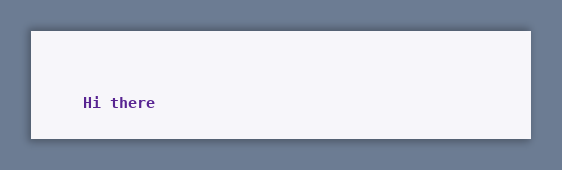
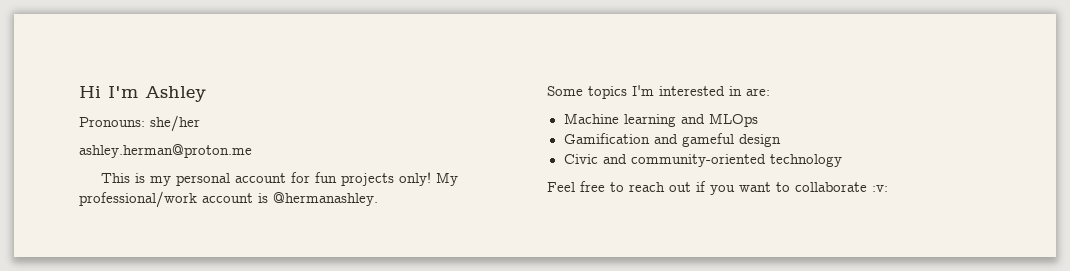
- Hi there
+ Hi I'm Ashley
+ Pronouns: she/her
+ ashley.herman@proton.me
+ This is my personal account for fun projects only! My professional/work account is @hermanashley.
+ Some topics I'm interested in are:
+ Machine learning and MLOps
+ Gamification and gameful design
+ Civic and community-oriented technology
+ Feel free to reach out if you want to collaborate :v:

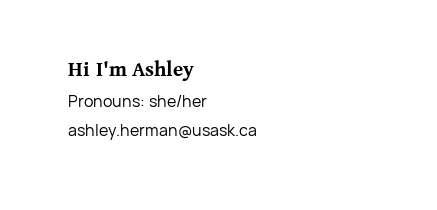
- ashley.herman@proton.me
- This is my personal account for fun projects only! My professional/work account is @hermanashley.
- Some topics I'm interested in are:
- Machine learning and MLOps
- Gamification and gameful design
- Civic and community-oriented technology
- Feel free to reach out if you want to collaborate :v:
+ ashley.herman@usask.ca

